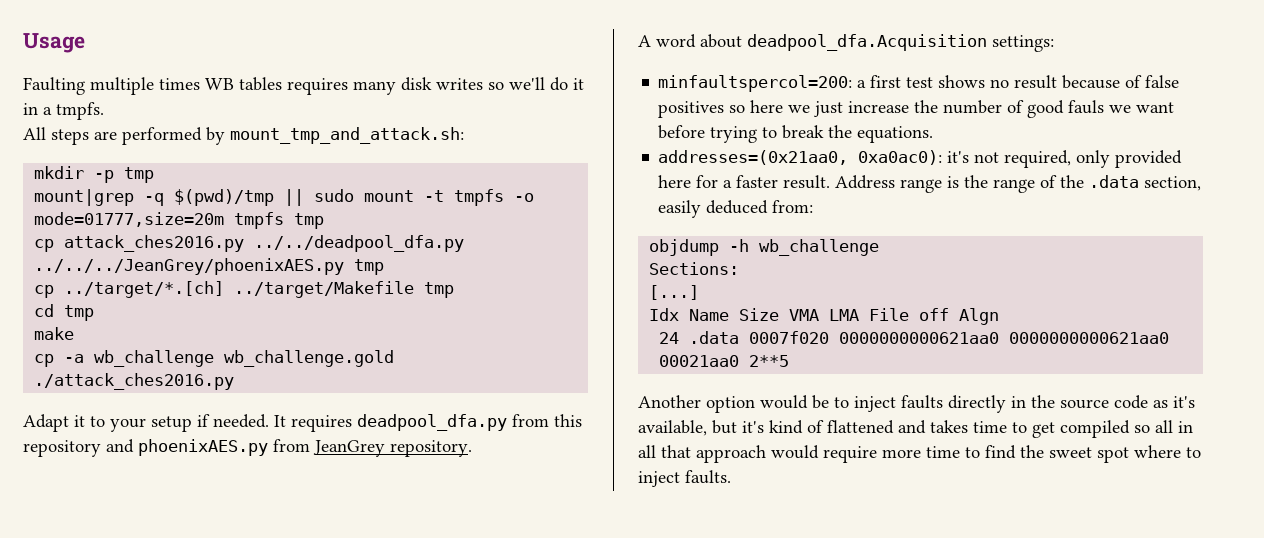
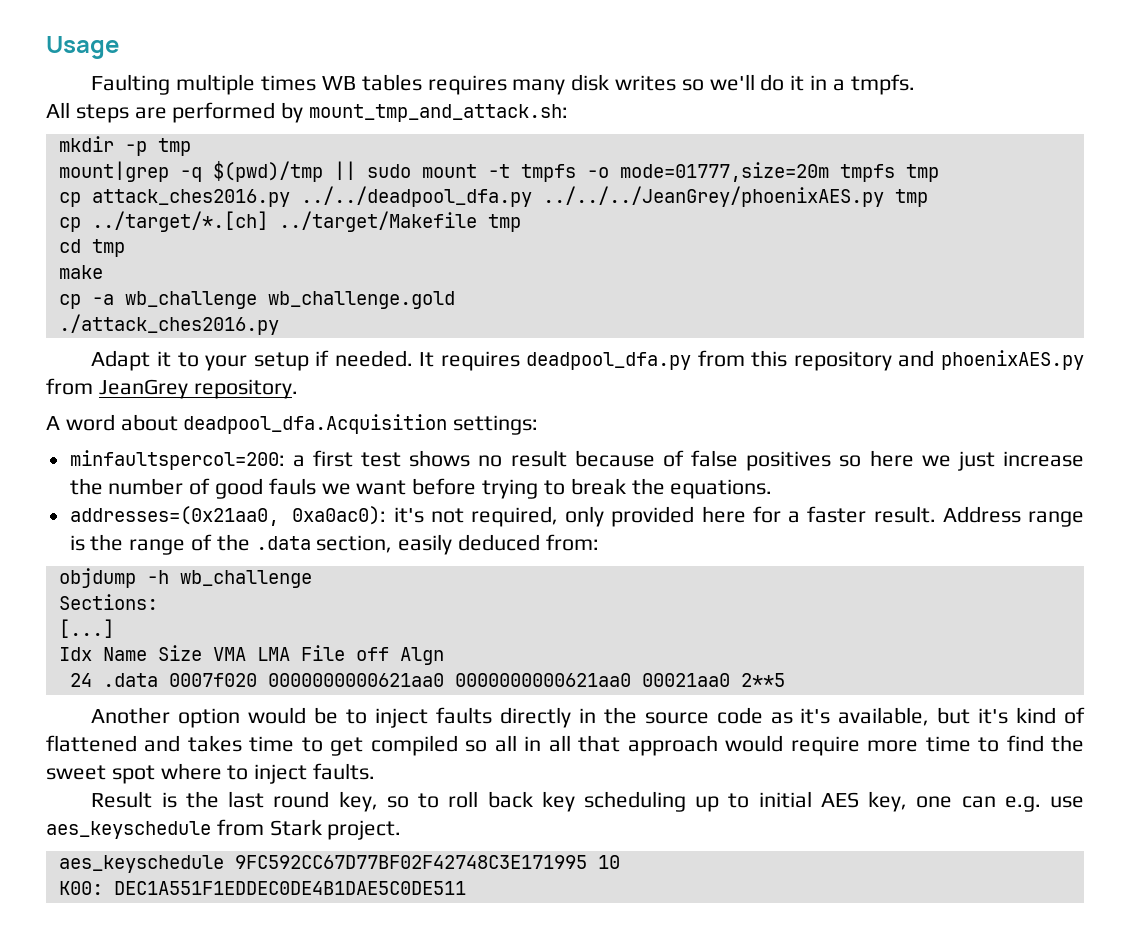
+ Result is the last round key, so to roll back key scheduling up to initial AES key, one can e.g. use aes_keyschedule from Stark project.
+ aes_keyschedule 9FC592CC67D77BF02F42748C3E171995 10
+ K00: DEC1A551F1EDDEC0DE4B1DAE5C0DE511

